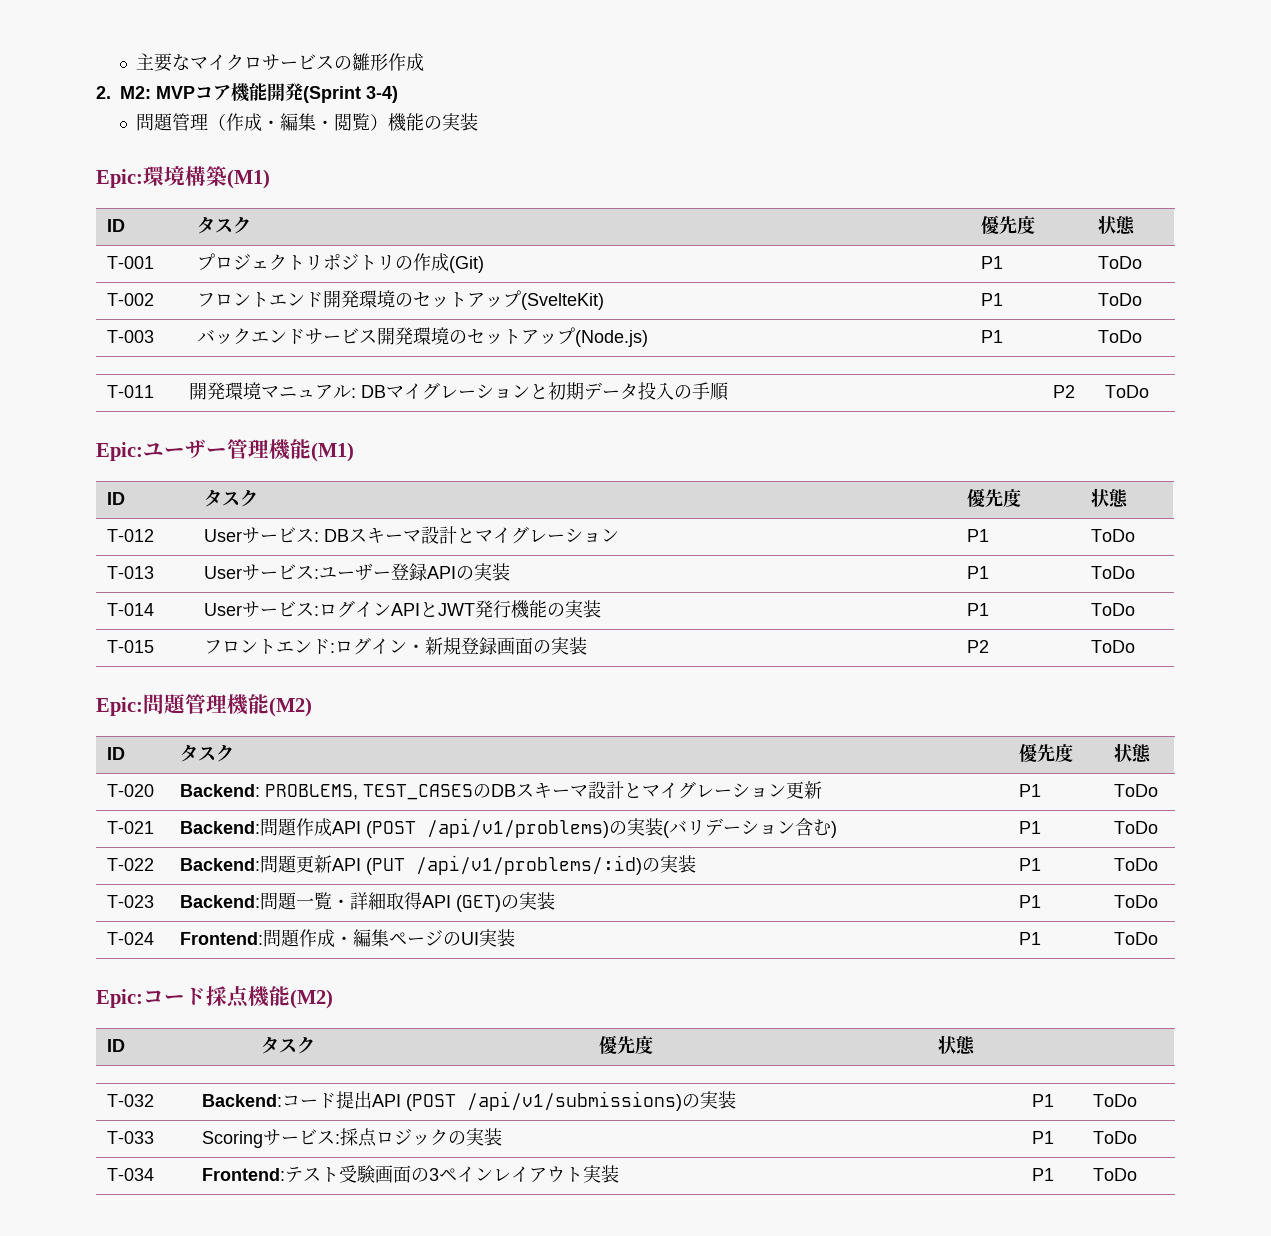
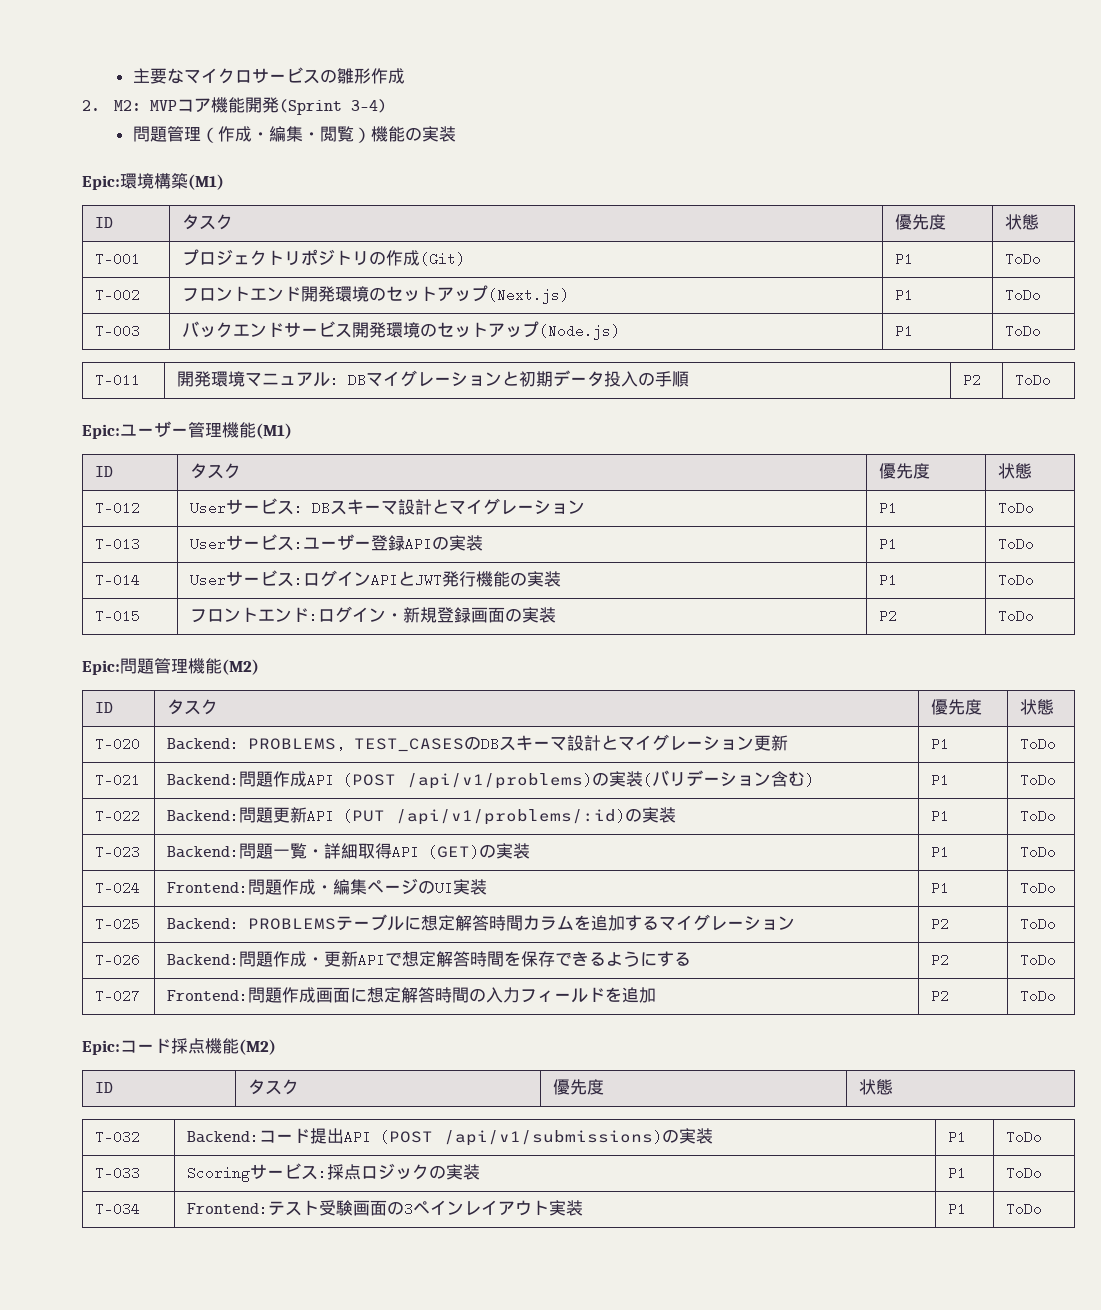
- T-002 | フロントエンド開発環境のセットアップ(SvelteKit) | P1 | ToDo
+ T-002 | フロントエンド開発環境のセットアップ(Next.js) | P1 | ToDo
+ T-025 | Backend: PROBLEMSテーブルに想定解答時間カラムを追加するマイグレーション | P2 | ToDo
+ T-026 | Backend:問題作成・更新APIで想定解答時間を保存できるようにする | P2 | ToDo
+ T-027 | Frontend:問題作成画面に想定解答時間の入力フィールドを追加 | P2 | ToDo

